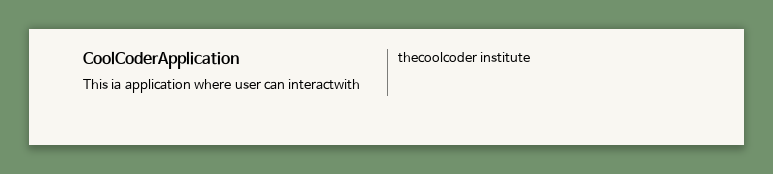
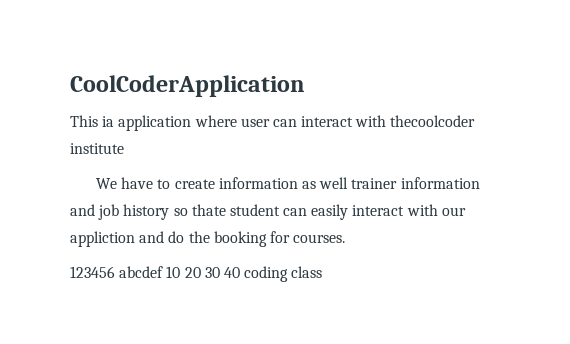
- This ia application where user can interactwith thecoolcoder institute
+ This ia application where user can interact with thecoolcoder institute
+ We have to create information as well trainer information and job history so thate student can easily interact with our appliction and do the booking for courses.
+ 123456 abcdef 10 20 30 40 coding class

